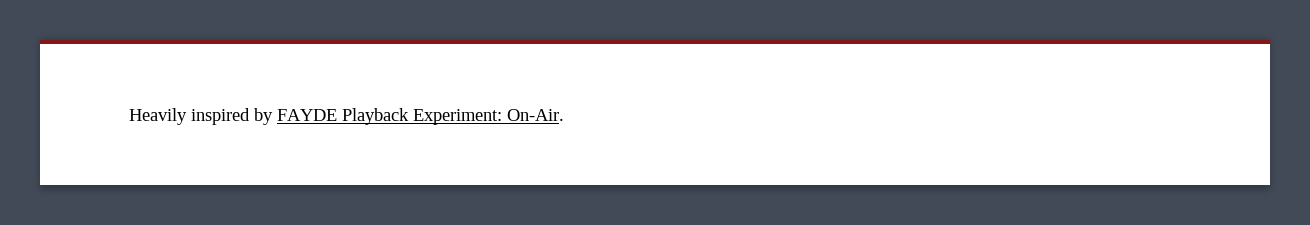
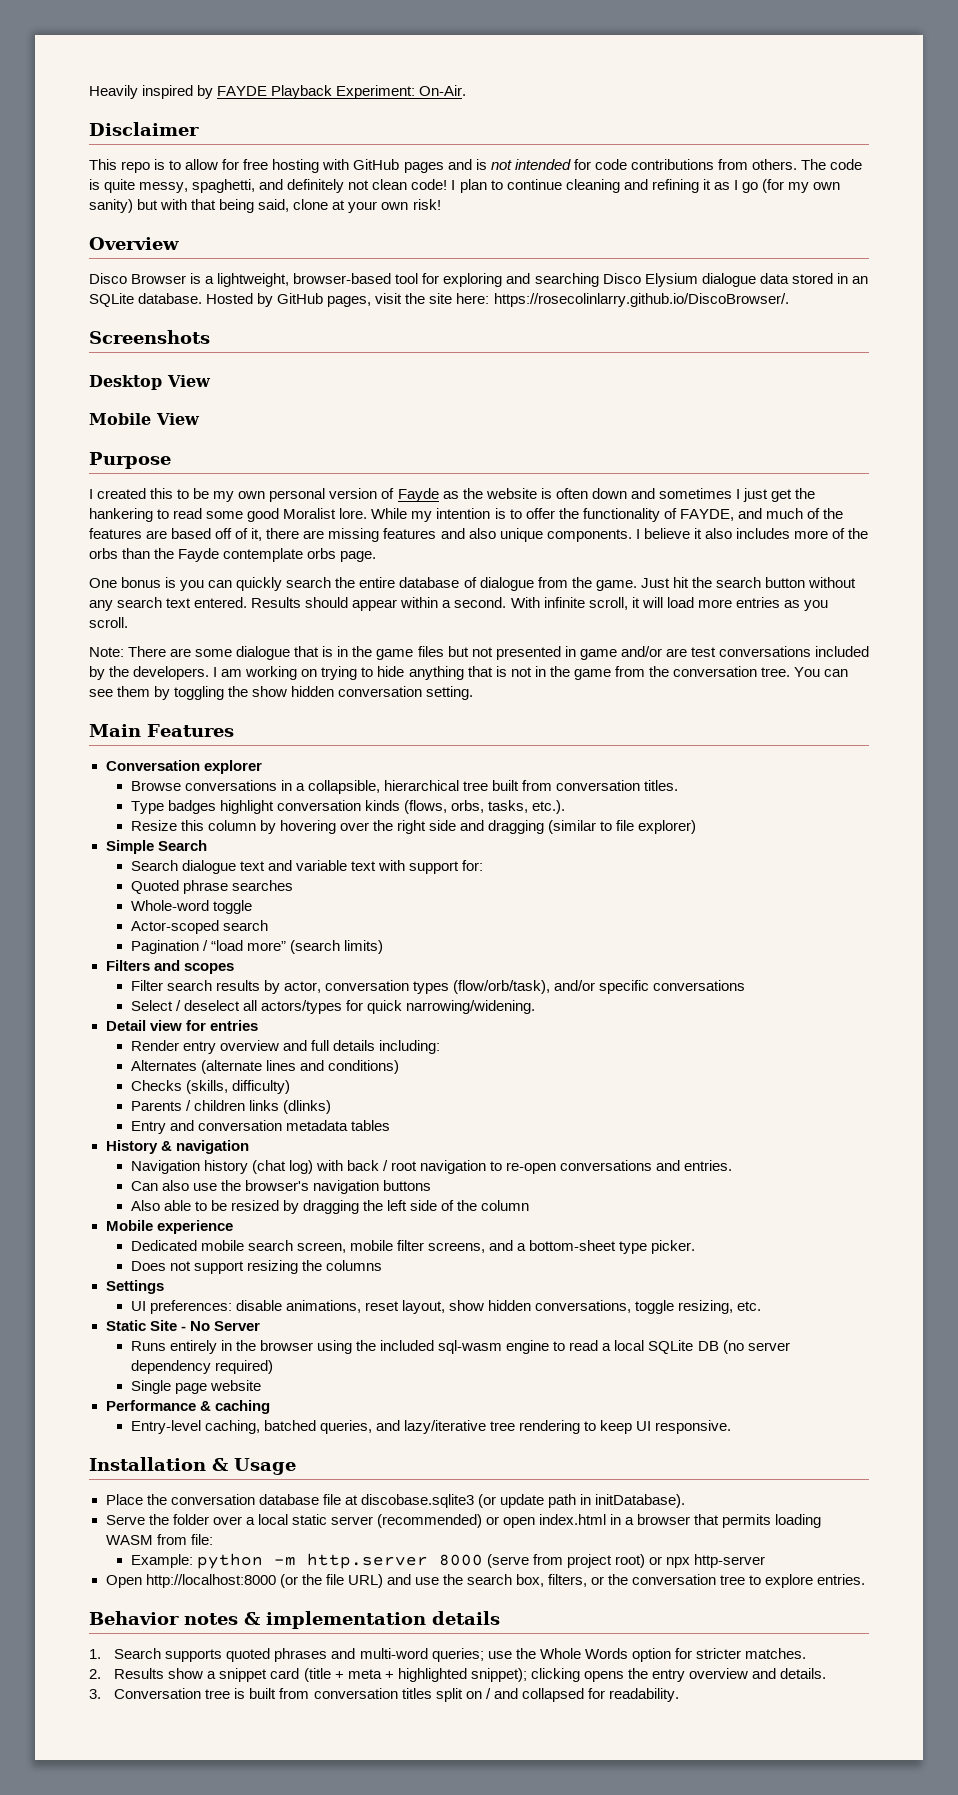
+ Disclaimer
+ This repo is to allow for free hosting with GitHub pages and is not intended for code contributions from others. The code is quite messy, spaghetti, and definitely not clean code! I plan to continue cleaning and refining it as I go (for my own sanity) but with that being said, clone at your own risk!
+ Overview
+ Disco Browser is a lightweight, browser-based tool for exploring and searching Disco Elysium dialogue data stored in an SQLite database. Hosted by GitHub pages, visit the site here: https://rosecolinlarry.github.io/DiscoBrowser/.
+ Screenshots
+ Desktop View
+ Mobile View
+ Purpose
+ I created this to be my own personal version of Fayde as the website is often down and sometimes I just get the hankering to read some good Moralist lore. While my intention is to offer the functionality of FAYDE, and much of the features are based off of it, there are missing features and also unique components. I believe it also includes more of the orbs than the Fayde contemplate orbs page.
+ One bonus is you can quickly search the entire database of dialogue from the game. Just hit the search button without any search text entered. Results should appear within a second. With infinite scroll, it will load more entries as you scroll.
+ Note: There are some dialogue that is in the game files but not presented in game and/or are test conversations included by the developers. I am working on trying to hide anything that is not in the game from the conversation tree. You can see them by toggling the show hidden conversation setting.
+ Main Features
+ Conversation explorer
+ Browse conversations in a collapsible, hierarchical tree built from conversation titles.
+ Type badges highlight conversation kinds (flows, orbs, tasks, etc.).
+ Resize this column by hovering over the right side and dragging (similar to file explorer)
+ Simple Search
+ Search dialogue text and variable text with support for:
+ Quoted phrase searches
+ Whole-word toggle
+ Actor-scoped search
+ Pagination / “load more” (search limits)
+ Filters and scopes
+ Filter search results by actor, conversation types (flow/orb/task), and/or specific conversations
+ Select / deselect all actors/types for quick narrowing/widening.
+ Detail view for entries
+ Render entry overview and full details including:
+ Alternates (alternate lines and conditions)
+ Checks (skills, difficulty)
+ Parents / children links (dlinks)
+ Entry and conversation metadata tables
+ History & navigation
+ Navigation history (chat log) with back / root navigation to re-open conversations and entries.
+ Can also use the browser's navigation buttons
+ Also able to be resized by dragging the left side of the column
+ Mobile experience
+ Dedicated mobile search screen, mobile filter screens, and a bottom-sheet type picker.
+ Does not support resizing the columns
+ Settings
+ UI preferences: disable animations, reset layout, show hidden conversations, toggle resizing, etc.
+ Static Site - No Server
+ Runs entirely in the browser using the included sql-wasm engine to read a local SQLite DB (no server dependency required)
+ Single page website
+ Performance & caching
+ Entry-level caching, batched queries, and lazy/iterative tree rendering to keep UI responsive.
+ Installation & Usage
+ Place the conversation database file at discobase.sqlite3 (or update path in initDatabase).
+ Serve the folder over a local static server (recommended) or open index.html in a browser that permits loading WASM from file:
+ Example: python -m http.server 8000 (serve from project root) or npx http-server
+ Open http://localhost:8000 (or the file URL) and use the search box, filters, or the conversation tree to explore entries.
+ Behavior notes & implementation details
+ 1. Search supports quoted phrases and multi-word queries; use the Whole Words option for stricter matches.
+ 2. Results show a snippet card (title + meta + highlighted snippet); clicking opens the entry overview and details.
+ 3. Conversation tree is built from conversation titles split on / and collapsed for readability.

